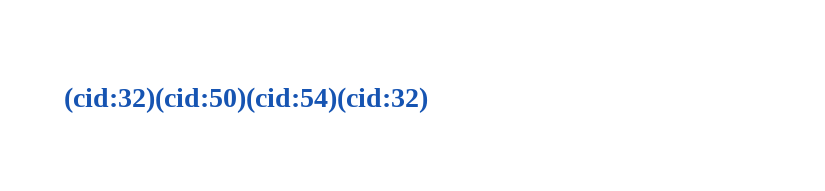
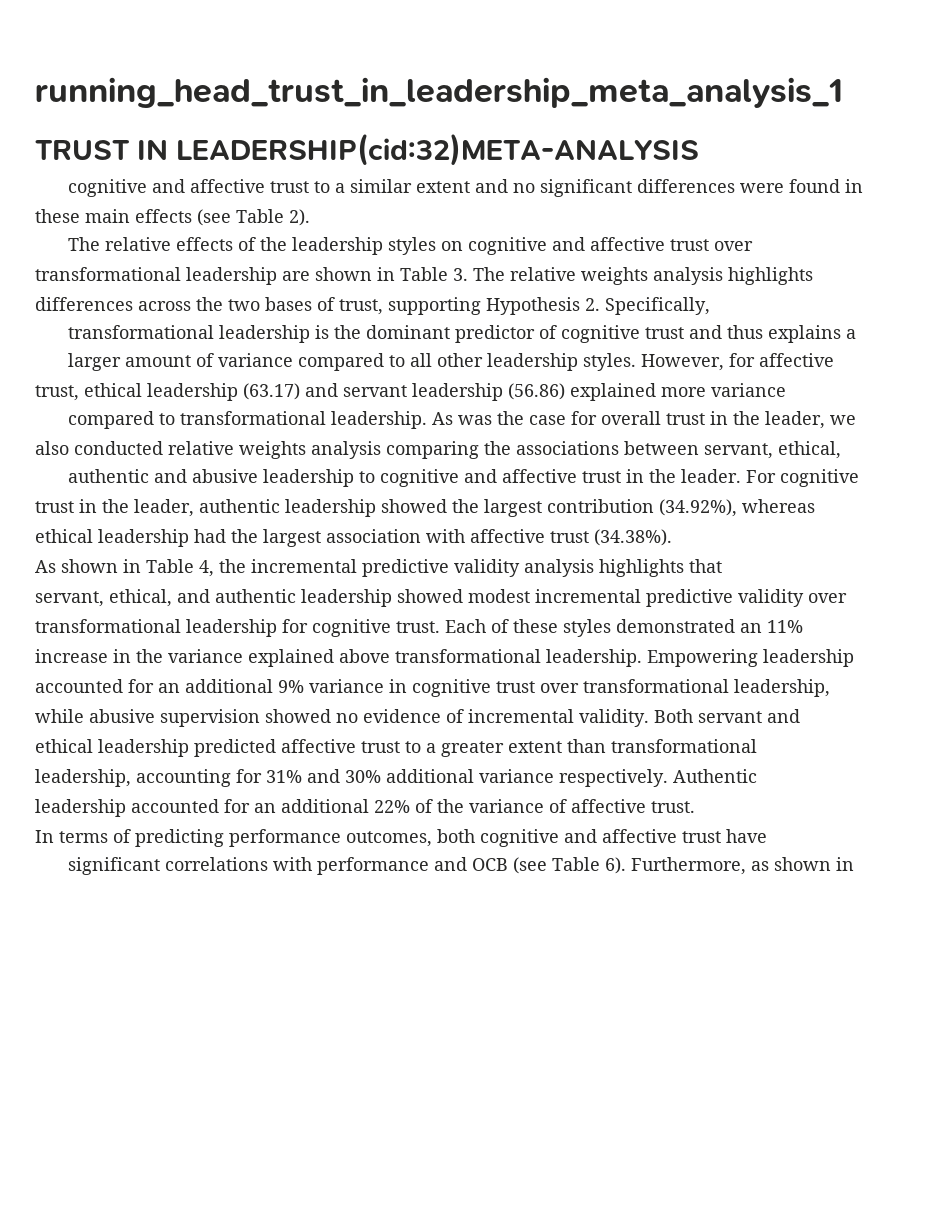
- (cid:32)(cid:50)(cid:54)(cid:32)
+ running_head_trust_in_leadership_meta_analysis_1
+ TRUST IN LEADERSHIP(cid:32)META-ANALYSIS
+ cognitive and affective trust to a similar extent and no significant differences were found in
+ these main effects (see Table 2).
+ The relative effects of the leadership styles on cognitive and affective trust over
+ transformational leadership are shown in Table 3. The relative weights analysis highlights
+ differences across the two bases of trust, supporting Hypothesis 2. Specifically,
+ transformational leadership is the dominant predictor of cognitive trust and thus explains a
+ larger amount of variance compared to all other leadership styles. However, for affective
+ trust, ethical leadership (63.17) and servant leadership (56.86) explained more variance
+ compared to transformational leadership. As was the case for overall trust in the leader, we
+ also conducted relative weights analysis comparing the associations between servant, ethical,
+ authentic and abusive leadership to cognitive and affective trust in the leader. For cognitive
+ trust in the leader, authentic leadership showed the largest contribution (34.92%), whereas
+ ethical leadership had the largest association with affective trust (34.38%).
+ As shown in Table 4, the incremental predictive validity analysis highlights that
+ servant, ethical, and authentic leadership showed modest incremental predictive validity over
+ transformational leadership for cognitive trust. Each of these styles demonstrated an 11%
+ increase in the variance explained above transformational leadership. Empowering leadership
+ accounted for an additional 9% variance in cognitive trust over transformational leadership,
+ while abusive supervision showed no evidence of incremental validity. Both servant and
+ ethical leadership predicted affective trust to a greater extent than transformational
+ leadership, accounting for 31% and 30% additional variance respectively. Authentic
+ leadership accounted for an additional 22% of the variance of affective trust.
+ In terms of predicting performance outcomes, both cognitive and affective trust have
+ significant correlations with performance and OCB (see Table 6). Furthermore, as shown in

